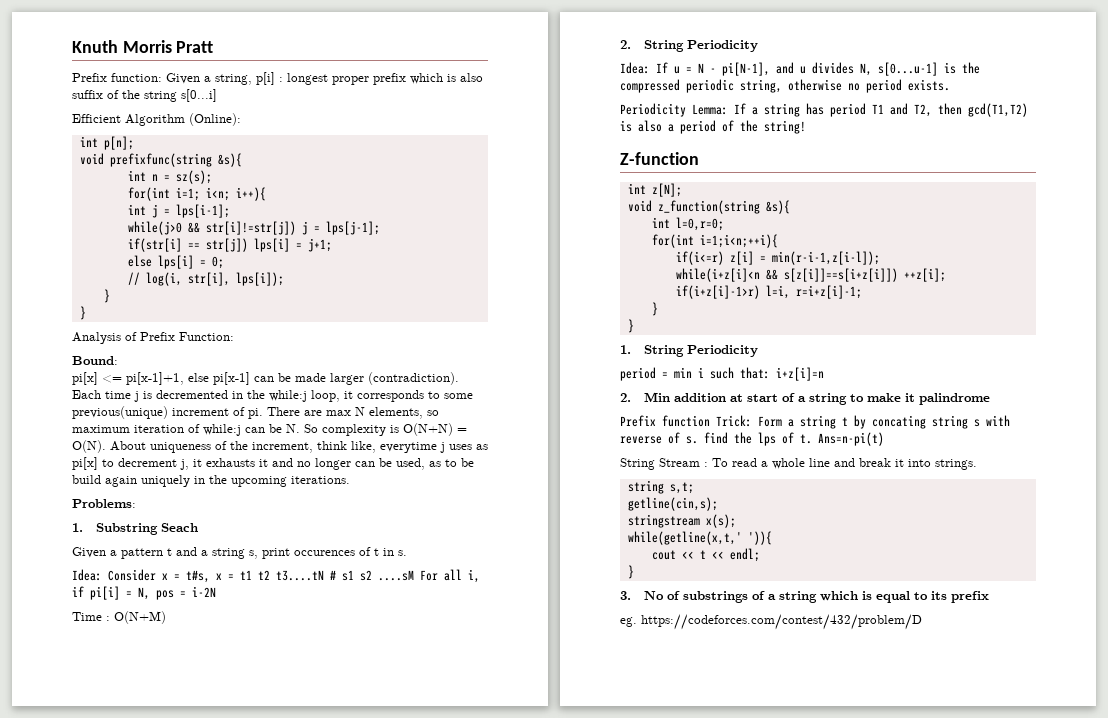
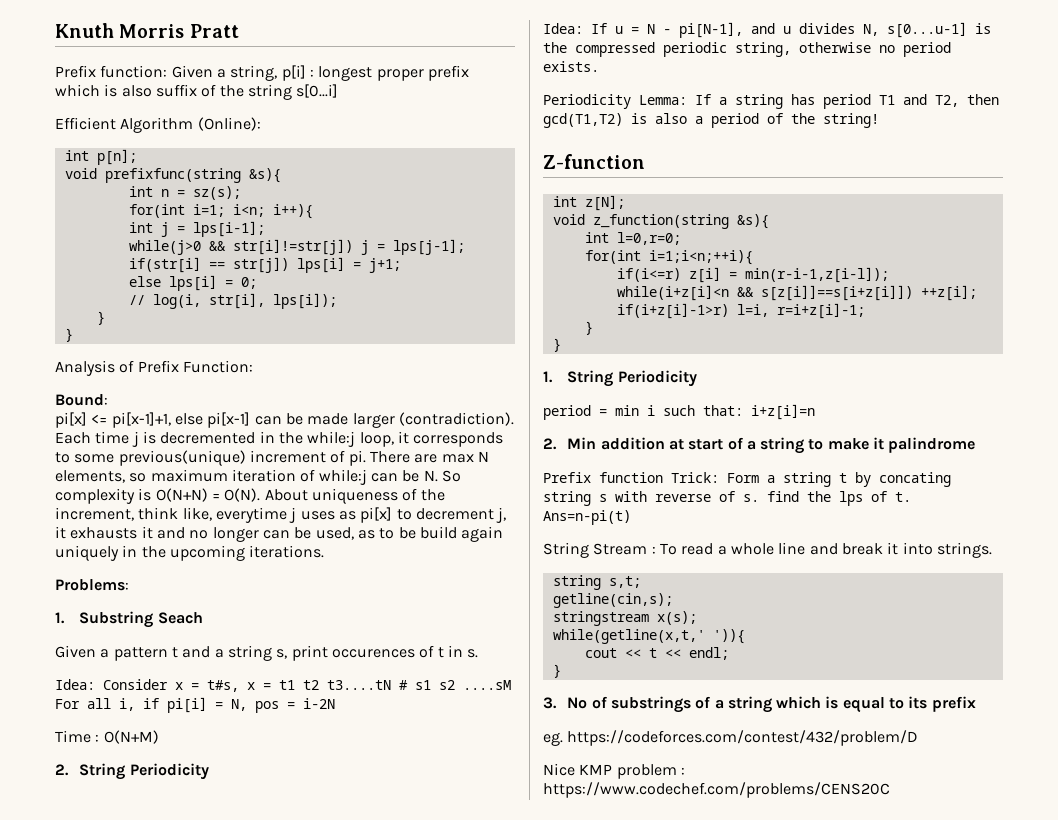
+ Nice KMP problem : https://www.codechef.com/problems/CENS20C

